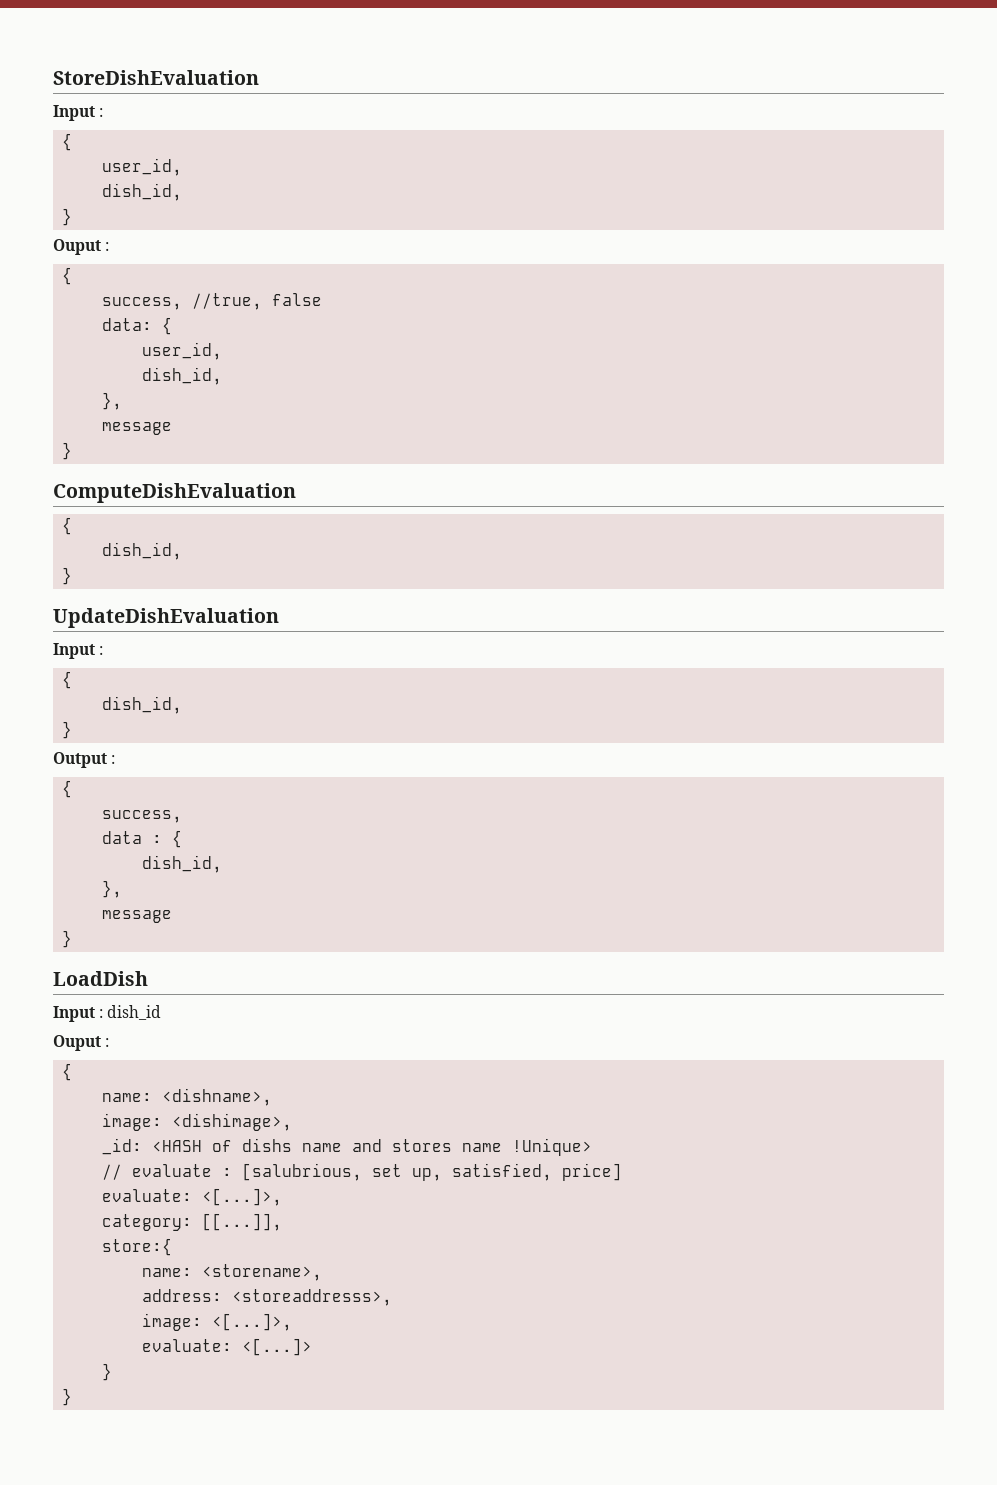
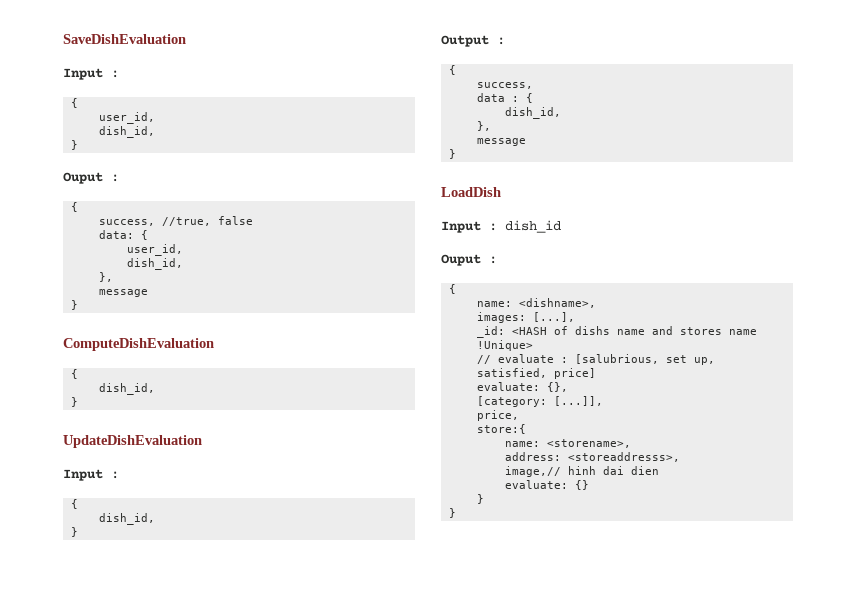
- StoreDishEvaluation
+ SaveDishEvaluation
- image: <dishimage>,
+ images: [...],
- evaluate: <[...]>,
- category: [[...]],
+ evaluate: {},
+ [category: [...]],
+ price,
- image: <[...]>,
- evaluate: <[...]>
+ image,// hinh dai dien
+ evaluate: {}

